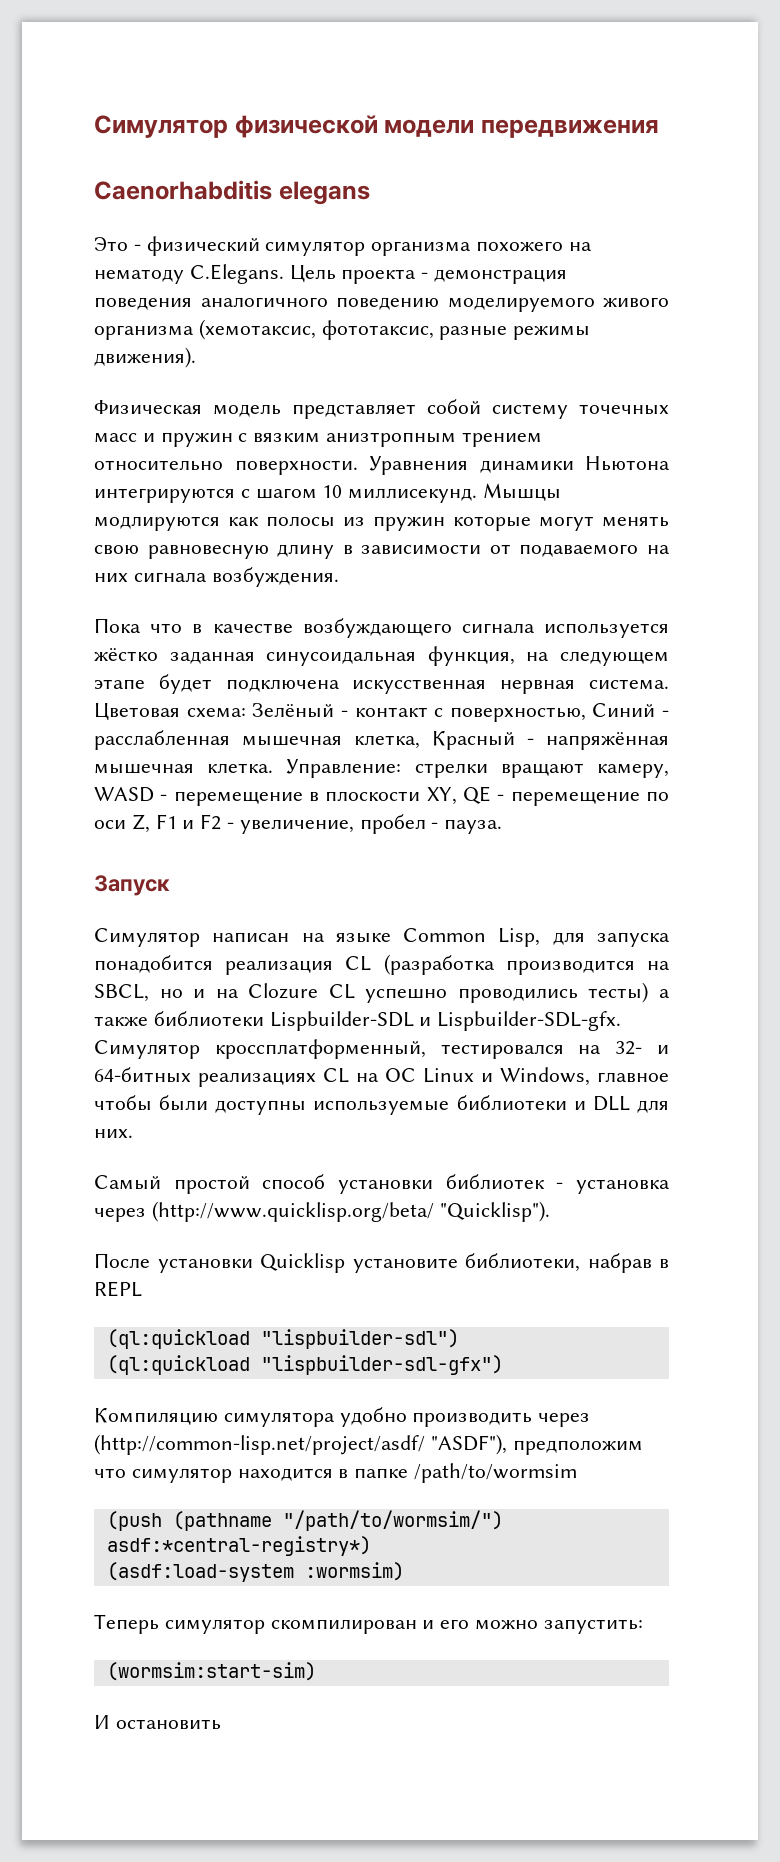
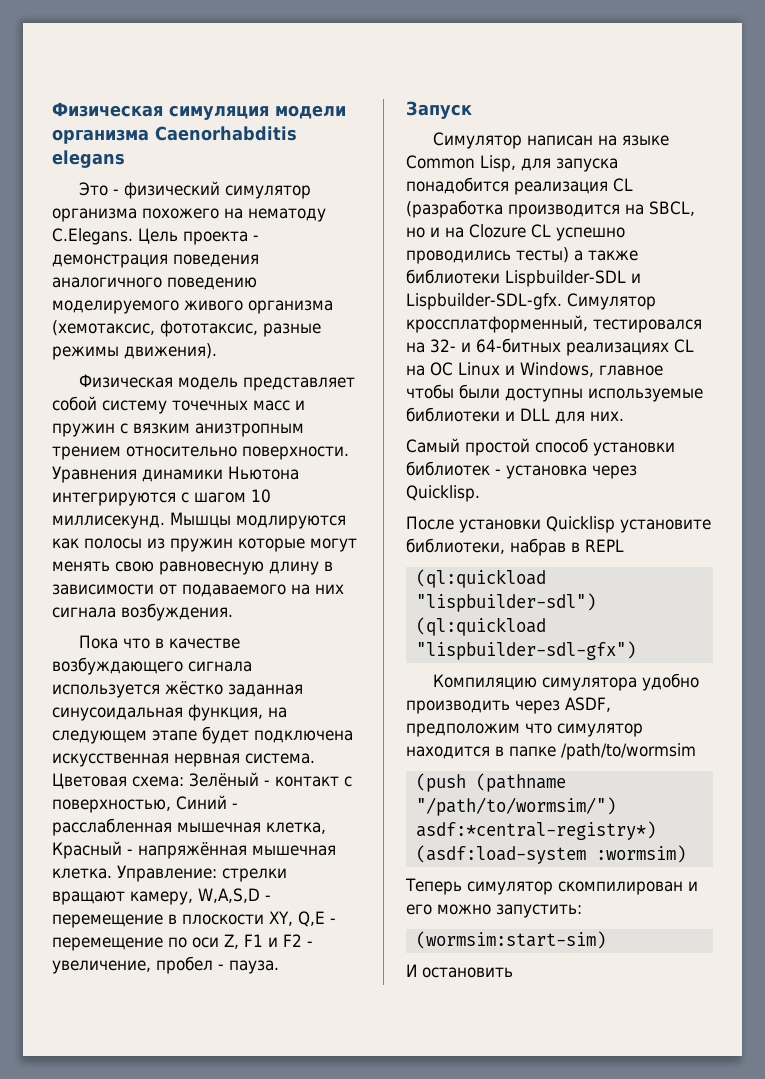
- Симулятор физической модели передвижения
- Caenorhabditis elegans
+ Физическая симуляция модели организма Caenorhabditis elegans
- Управление: стрелки вращают камеру, WASD - перемещение в плоскости XY, QE - перемещение по оси Z, F1 и F2 - увеличение, пробел - пауза.
+ Управление: стрелки вращают камеру, W,A,S,D - перемещение в плоскости XY, Q,E - перемещение по оси Z, F1 и F2 - увеличение, пробел - пауза.
- Самый простой способ установки библиотек - установка через (http://www.quicklisp.org/beta/ "Quicklisp").
+ Самый простой способ установки библиотек - установка через Quicklisp.
- Компиляцию симулятора удобно производить через (http://common-lisp.net/project/asdf/ "ASDF"), предположим что симулятор находится в папке /path/to/wormsim
+ Компиляцию симулятора удобно производить через ASDF, предположим что симулятор находится в папке /path/to/wormsim

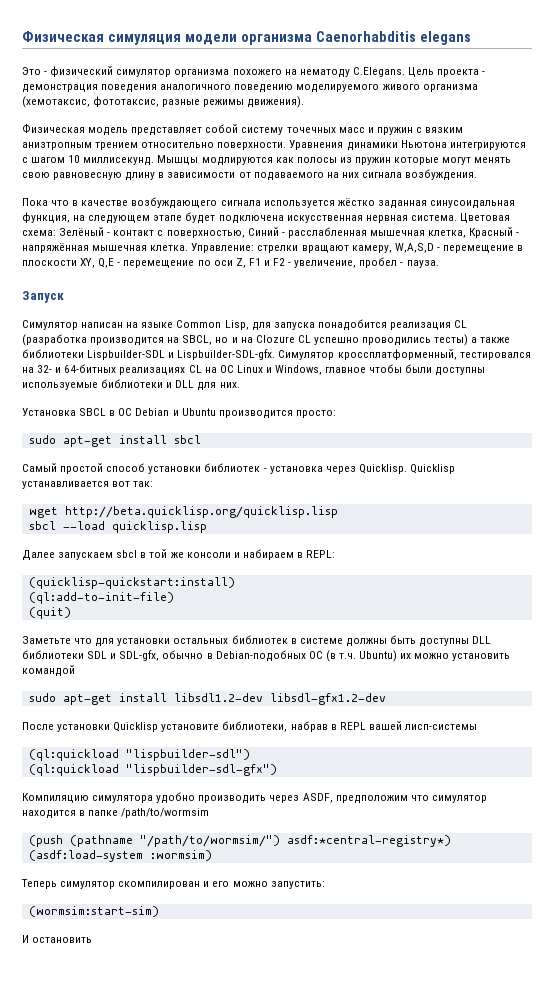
+ Установка SBCL в ОС Debian и Ubuntu производится просто:
+ sudo apt-get install sbcl
+ Quicklisp устанавливается вот так:
+ wget http://beta.quicklisp.org/quicklisp.lisp
+ sbcl --load quicklisp.lisp
+ Далее запускаем sbcl в той же консоли и набираем в REPL:
+ (quicklisp-quickstart:install)
+ (ql:add-to-init-file)
+ (quit)
+ Заметьте что для установки остальных библиотек в системе должны быть доступны DLL библиотеки SDL и SDL-gfx, обычно в Debian-подобных ОС (в т.ч. Ubuntu) их можно установить командой
+ sudo apt-get install libsdl1.2-dev libsdl-gfx1.2-dev
- После установки Quicklisp установите библиотеки, набрав в REPL
+ После установки Quicklisp установите библиотеки, набрав в REPL вашей лисп-системы

